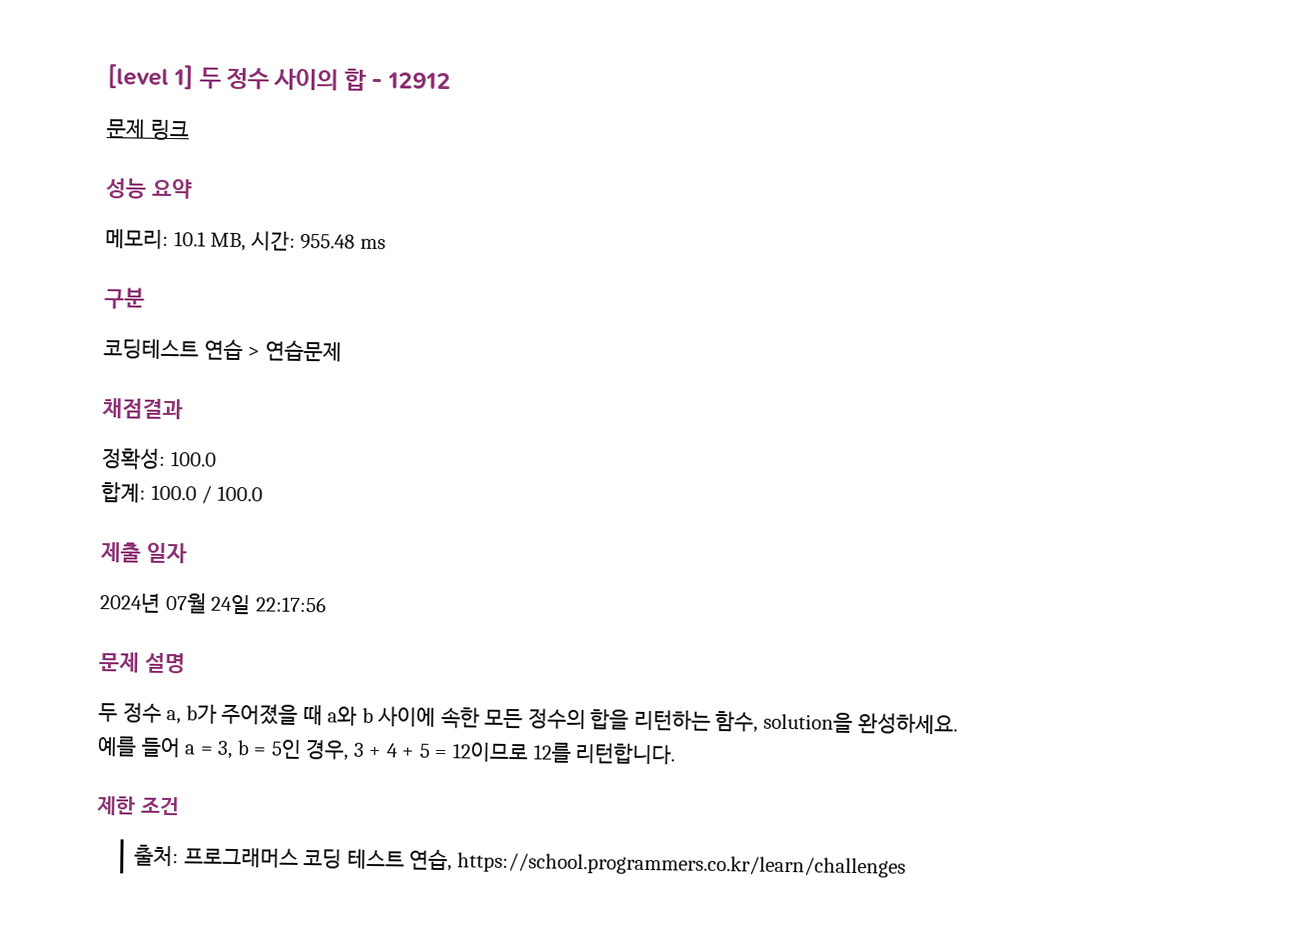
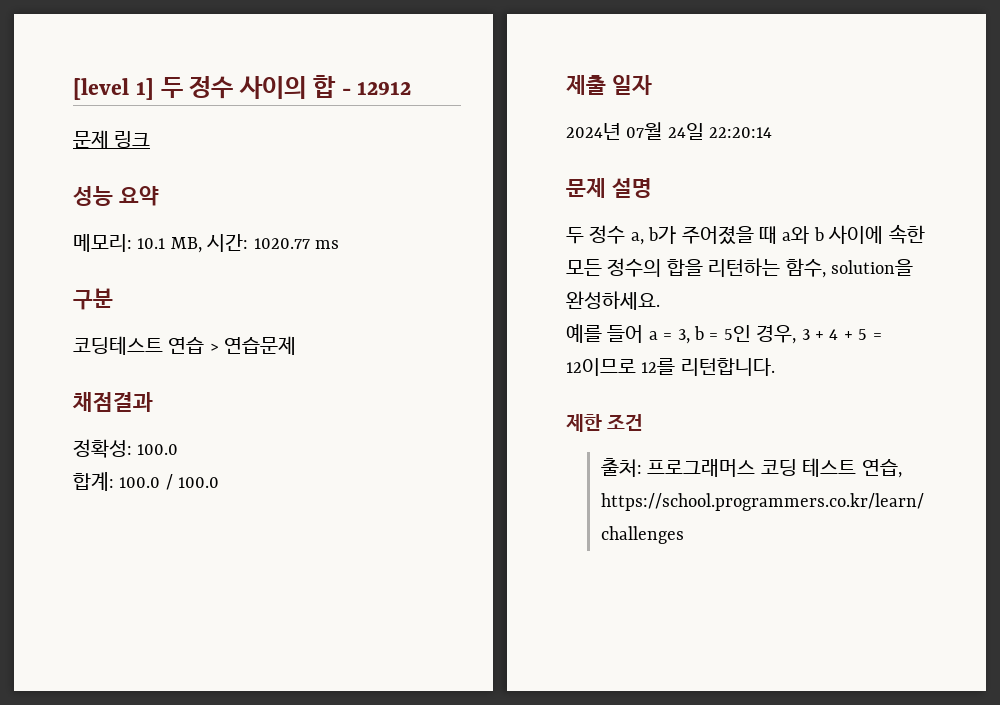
- 메모리: 10.1 MB, 시간: 955.48 ms
+ 메모리: 10.1 MB, 시간: 1020.77 ms
- 2024년 07월 24일 22:17:56
+ 2024년 07월 24일 22:20:14

